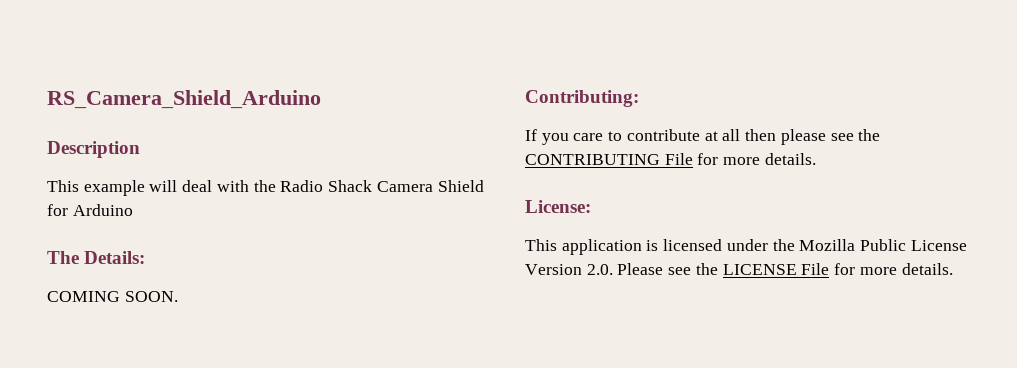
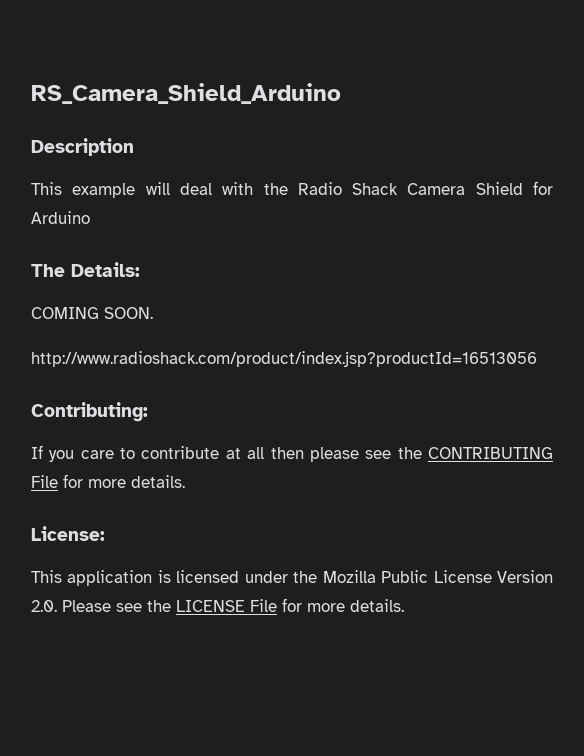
+ http://www.radioshack.com/product/index.jsp?productId=16513056

